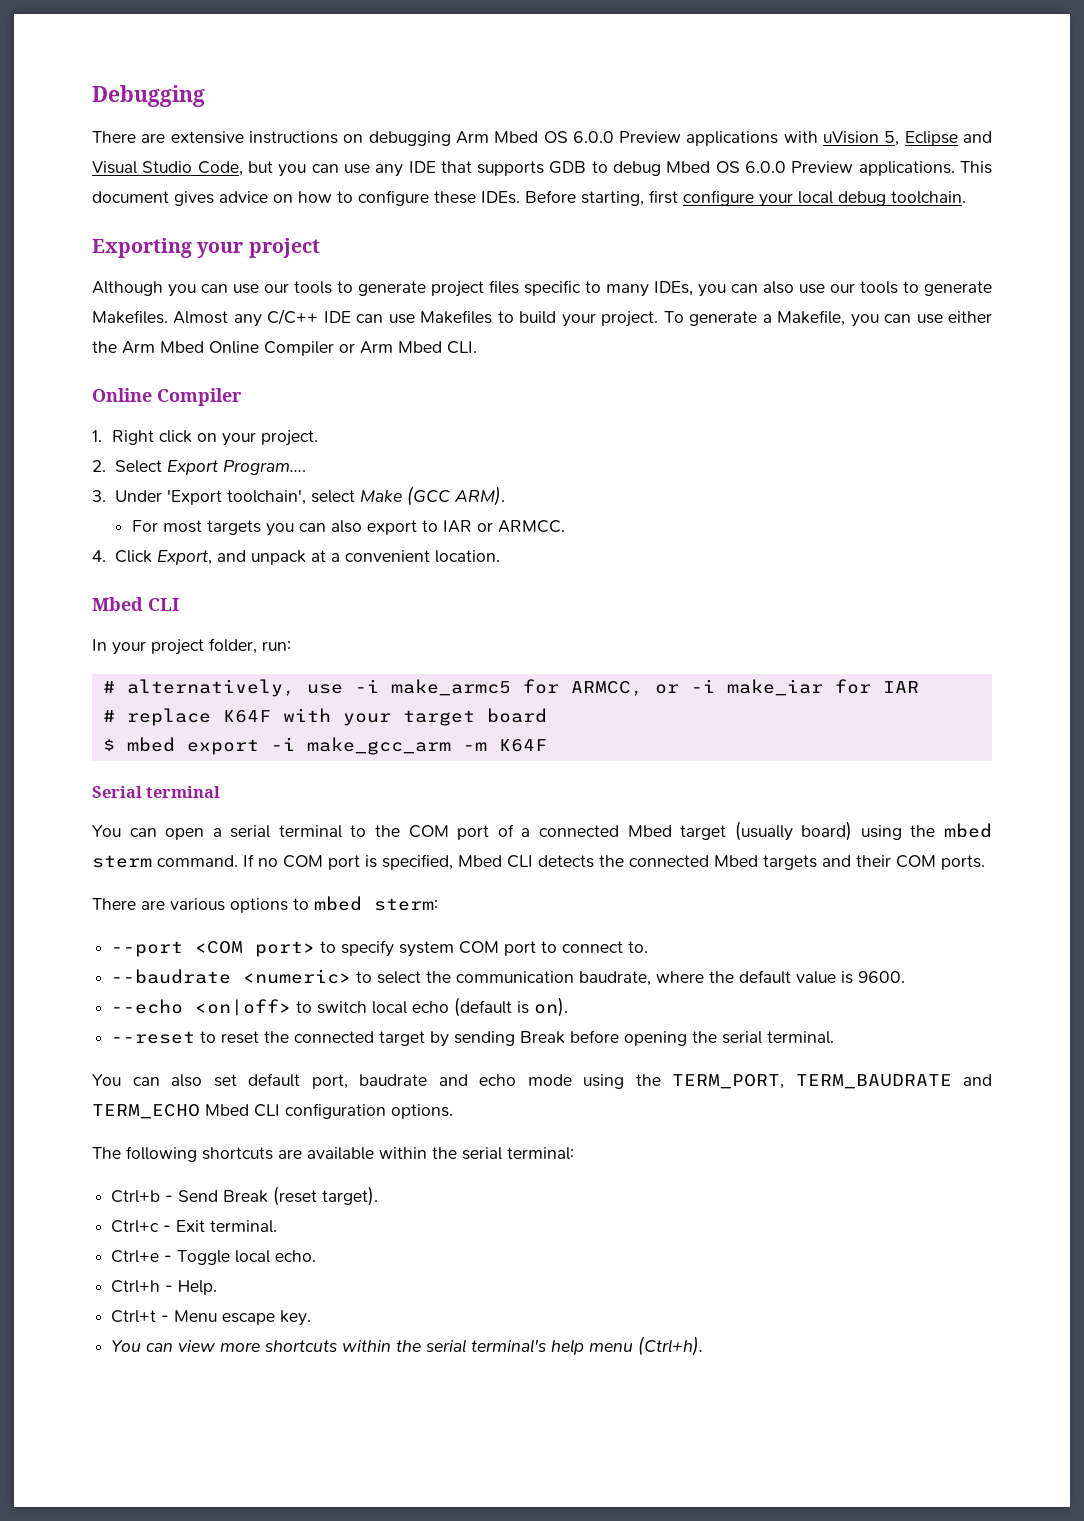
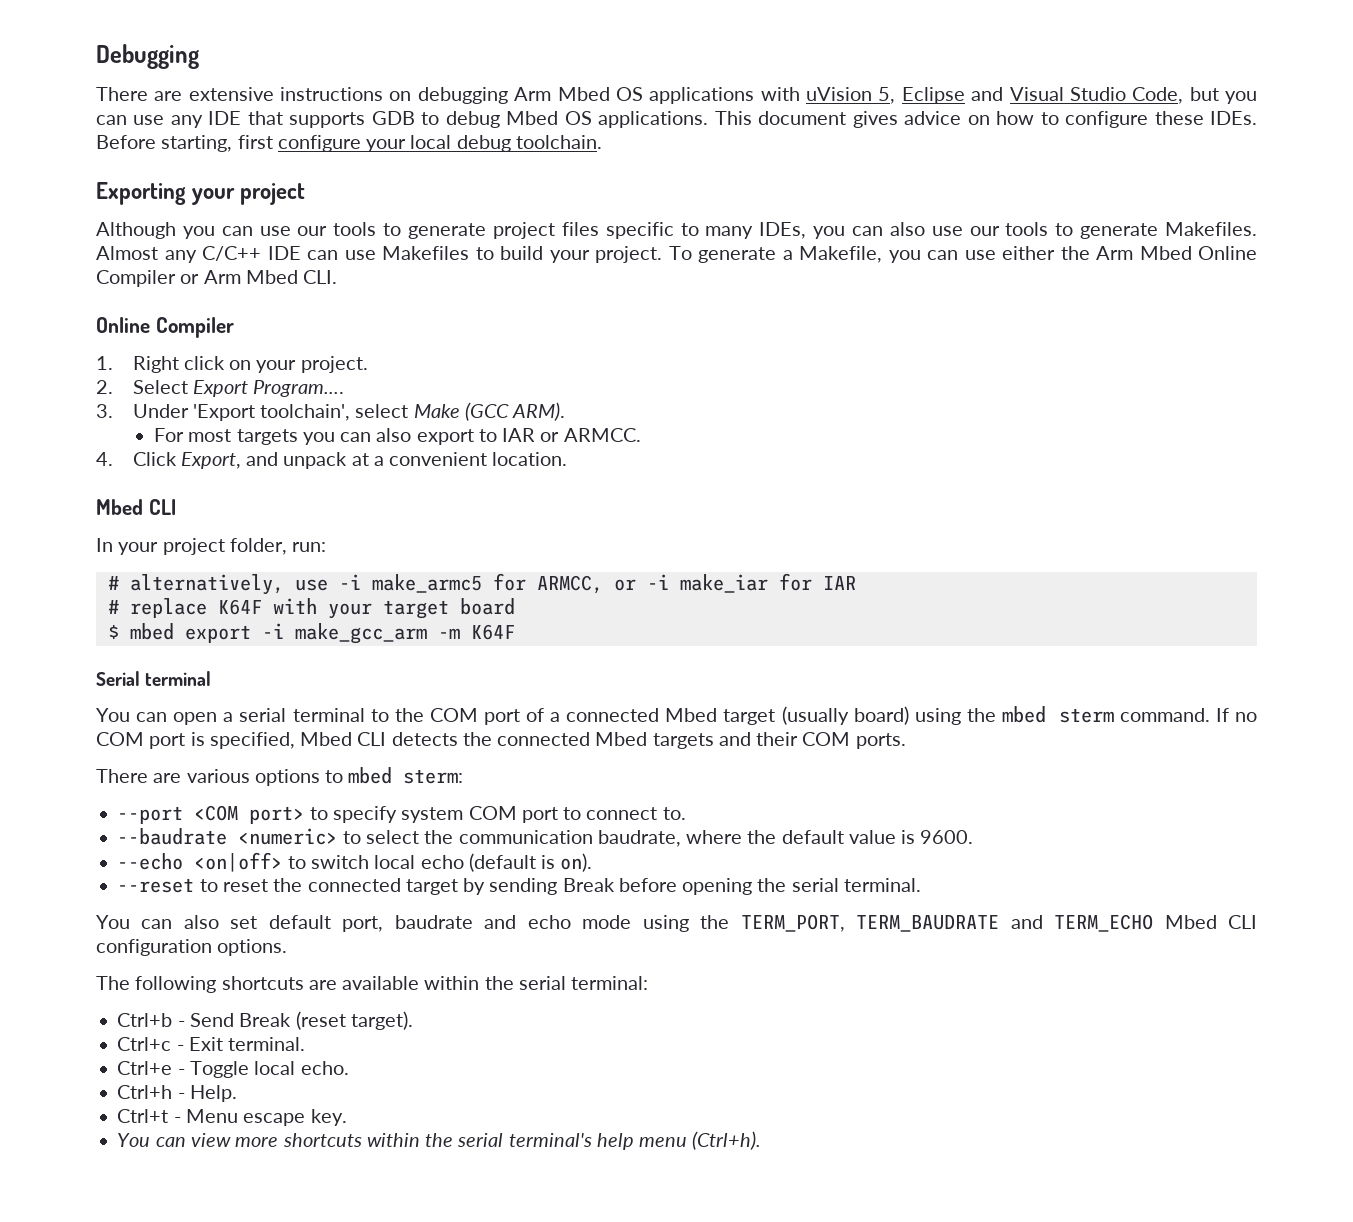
- There are extensive instructions on debugging Arm Mbed OS 6.0.0 Preview applications with uVision 5, Eclipse and Visual Studio Code, but you can use any IDE that supports GDB to debug Mbed OS 6.0.0 Preview applications.
+ There are extensive instructions on debugging Arm Mbed OS applications with uVision 5, Eclipse and Visual Studio Code, but you can use any IDE that supports GDB to debug Mbed OS applications.

